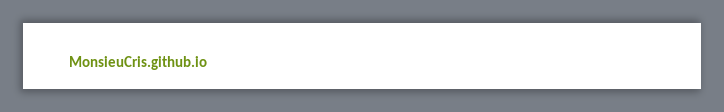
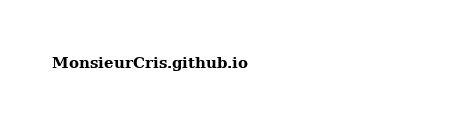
- MonsieuCris.github.io
+ MonsieurCris.github.io

